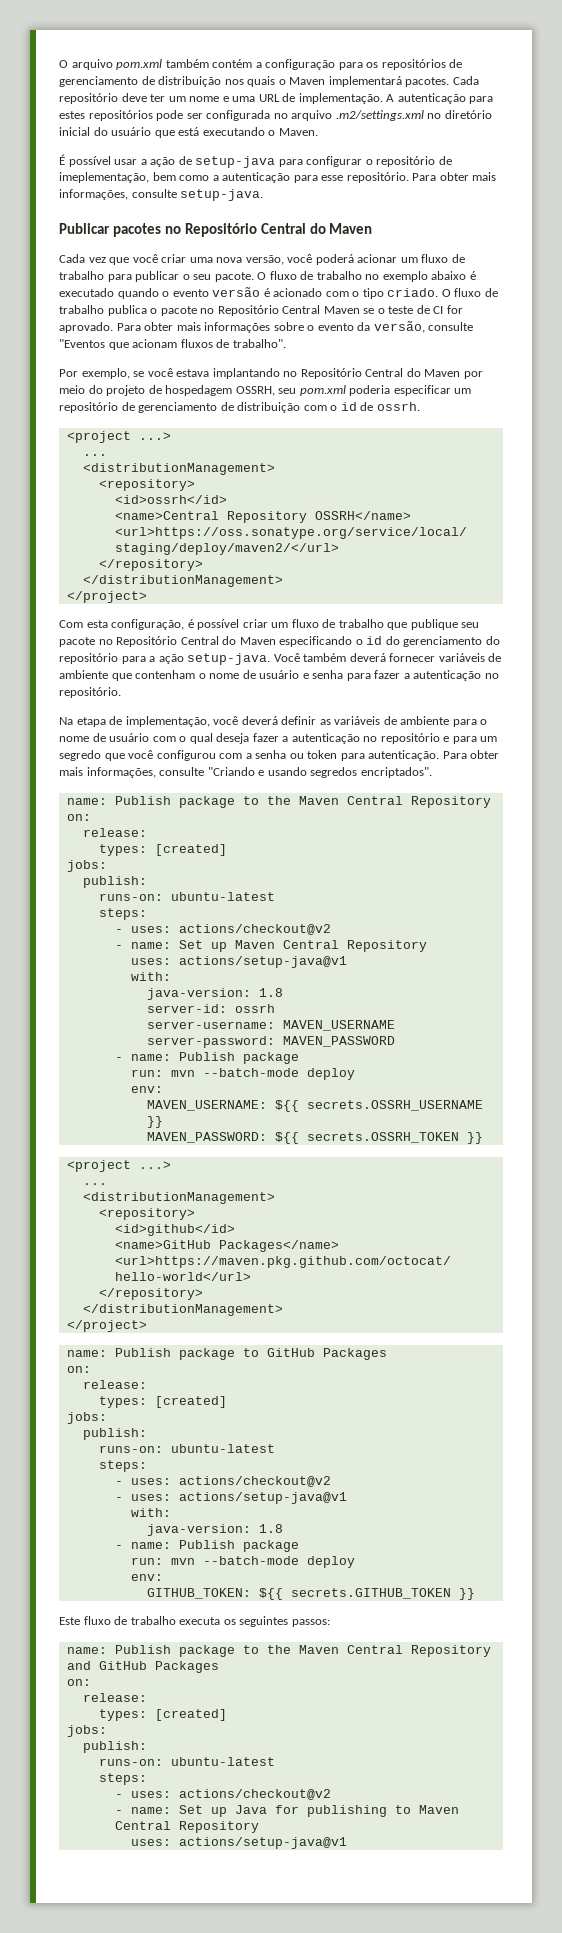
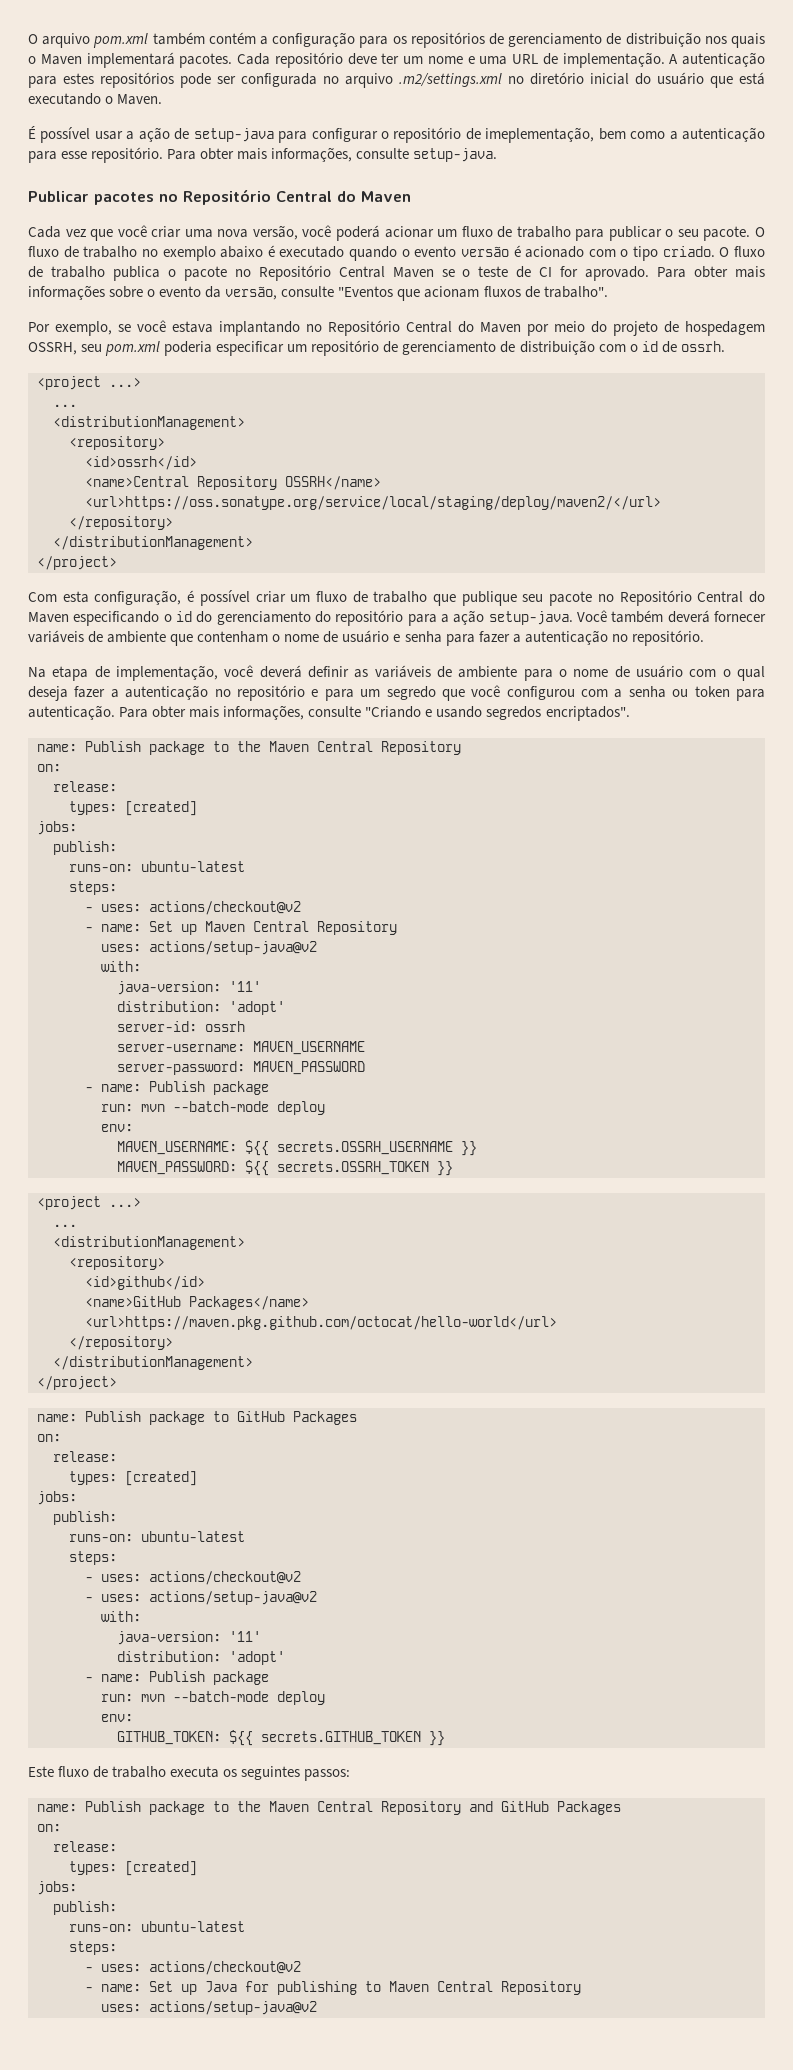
  - name: Set up Maven Central Repository
- uses: actions/setup-java@v1
+ uses: actions/setup-java@v2
  with:
- java-version: 1.8
+ java-version: '11'
+ distribution: 'adopt'
- - uses: actions/setup-java@v1
+ - uses: actions/setup-java@v2
  with:
- java-version: 1.8
+ java-version: '11'
+ distribution: 'adopt'
  - name: Set up Java for publishing to Maven Central Repository
- uses: actions/setup-java@v1
+ uses: actions/setup-java@v2

